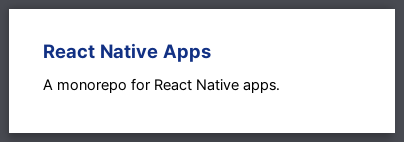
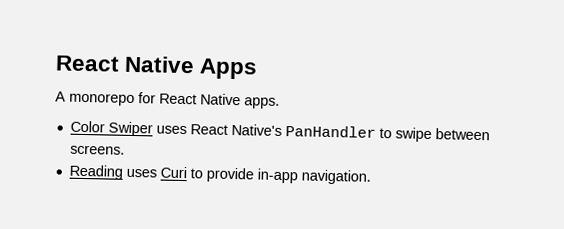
+ Color Swiper uses React Native's PanHandler to swipe between screens.
+ Reading uses Curi to provide in-app navigation.

